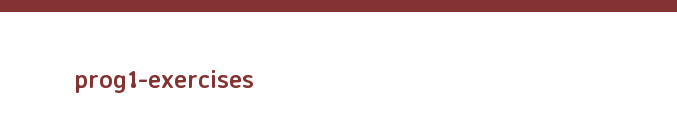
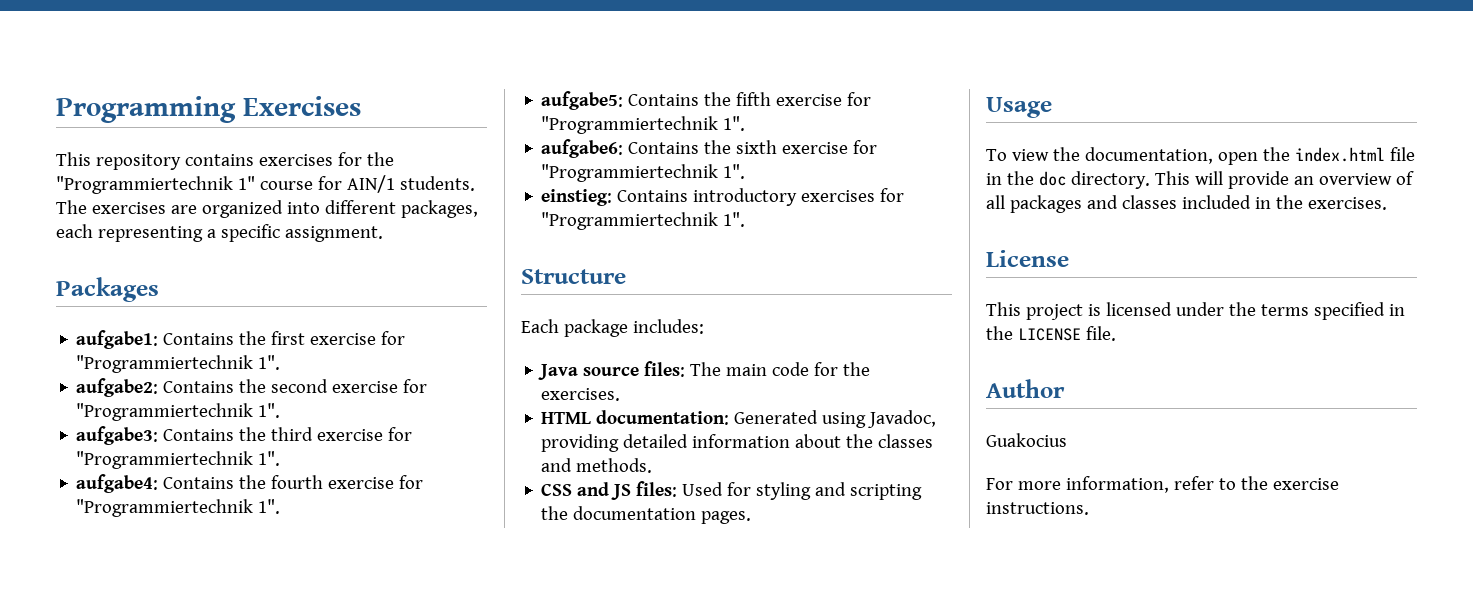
- prog1-exercises
+ Programming Exercises
+ This repository contains exercises for the "Programmiertechnik 1" course for AIN/1 students. The exercises are organized into different packages, each representing a specific assignment.
+ Packages
+ aufgabe1: Contains the first exercise for "Programmiertechnik 1".
+ aufgabe2: Contains the second exercise for "Programmiertechnik 1".
+ aufgabe3: Contains the third exercise for "Programmiertechnik 1".
+ aufgabe4: Contains the fourth exercise for "Programmiertechnik 1".
+ aufgabe5: Contains the fifth exercise for "Programmiertechnik 1".
+ aufgabe6: Contains the sixth exercise for "Programmiertechnik 1".
+ einstieg: Contains introductory exercises for "Programmiertechnik 1".
+ Structure
+ Each package includes:
+ Java source files: The main code for the exercises.
+ HTML documentation: Generated using Javadoc, providing detailed information about the classes and methods.
+ CSS and JS files: Used for styling and scripting the documentation pages.
+ Usage
+ To view the documentation, open the index.html file in the doc directory. This will provide an overview of all packages and classes included in the exercises.
+ License
+ This project is licensed under the terms specified in the LICENSE file.
+ Author
+ Guakocius
+ For more information, refer to the exercise instructions.

